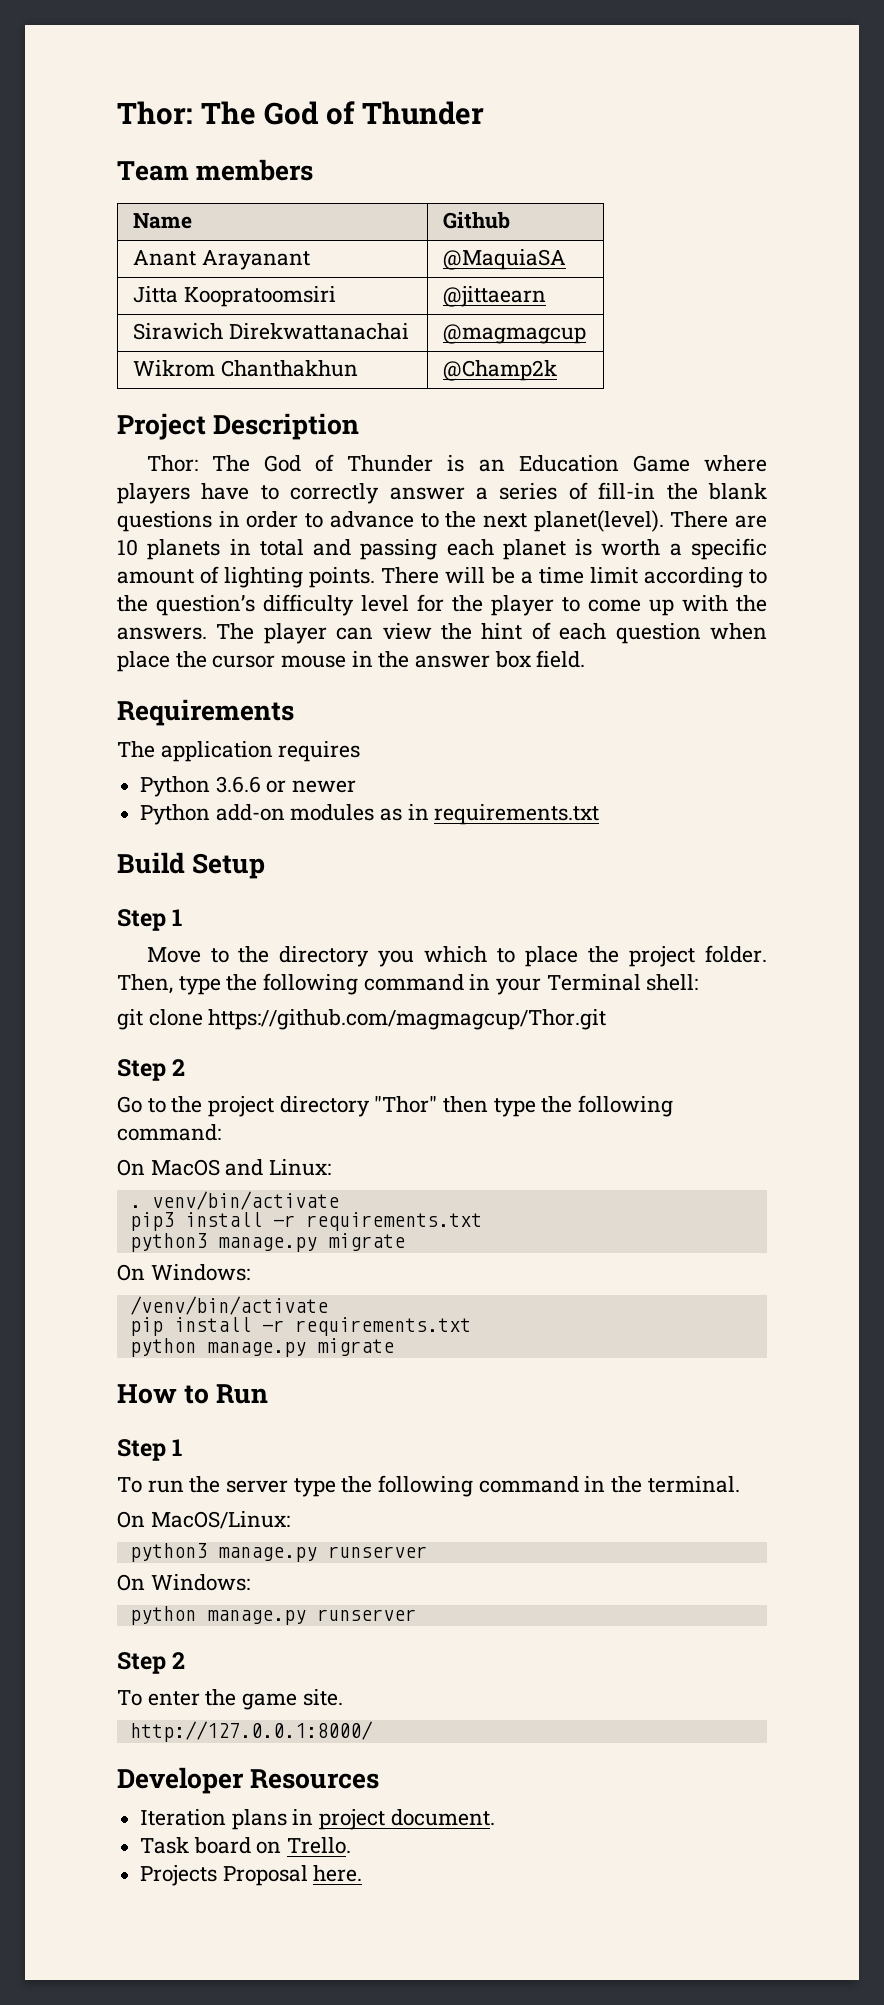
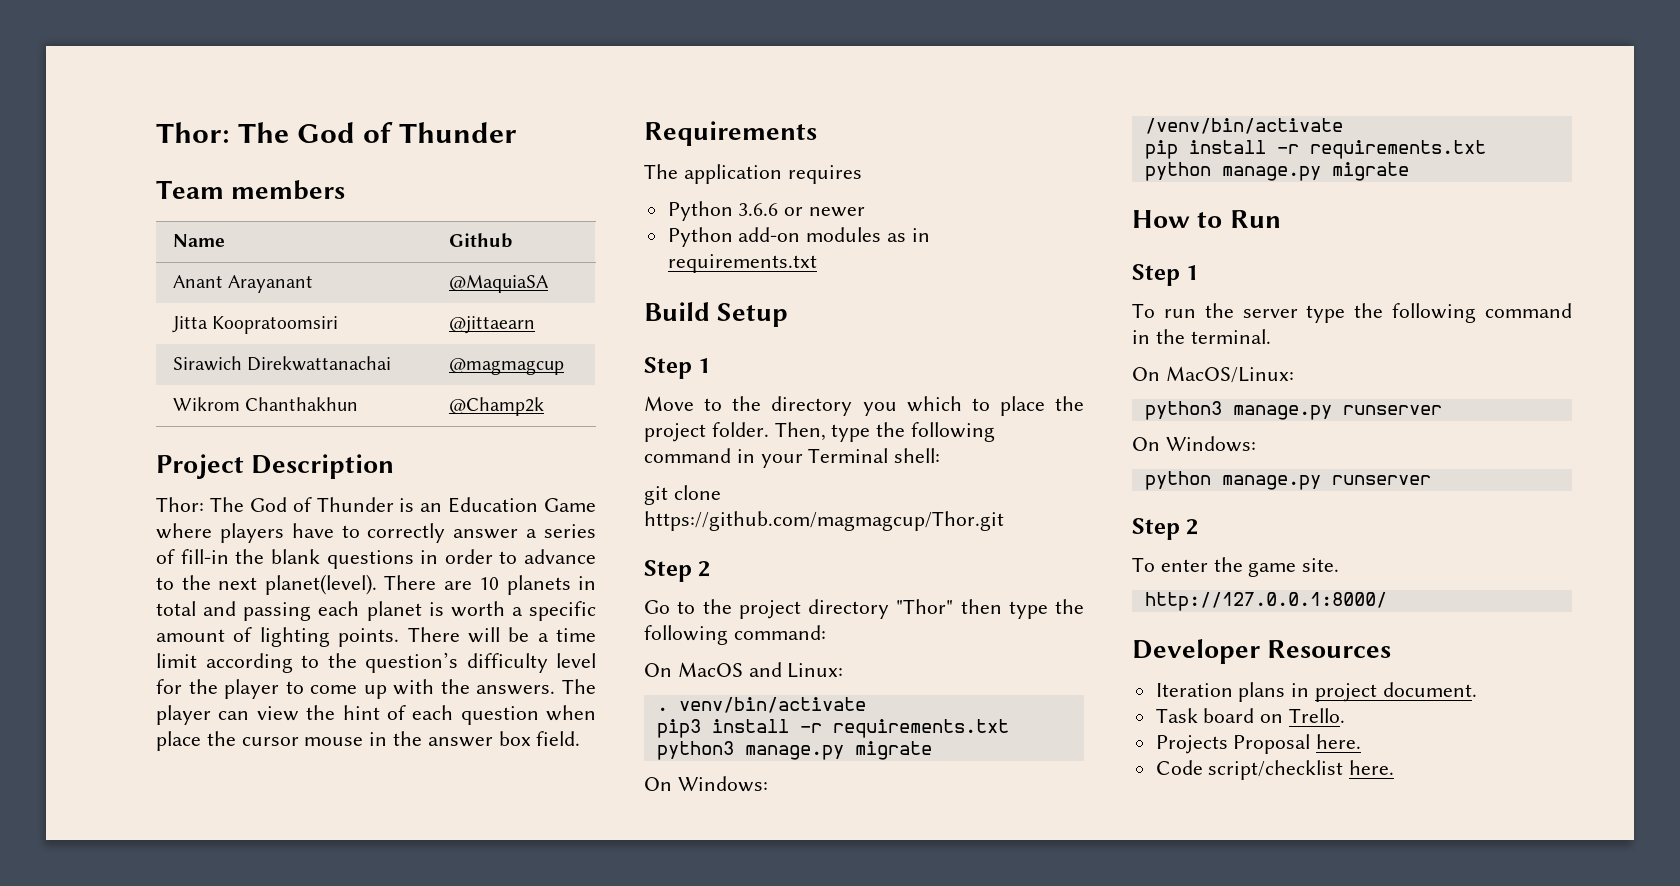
+ Code script/checklist here.

